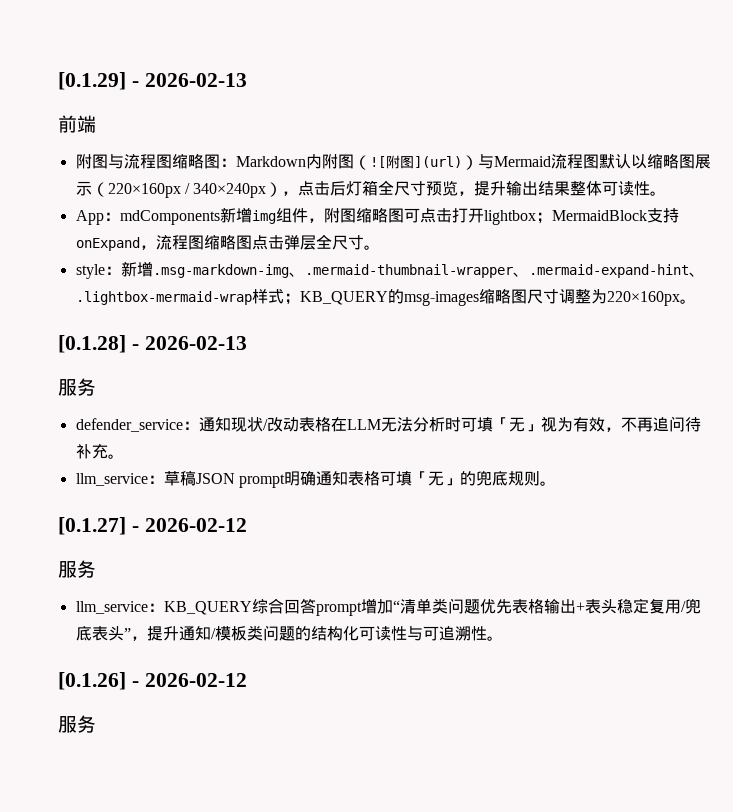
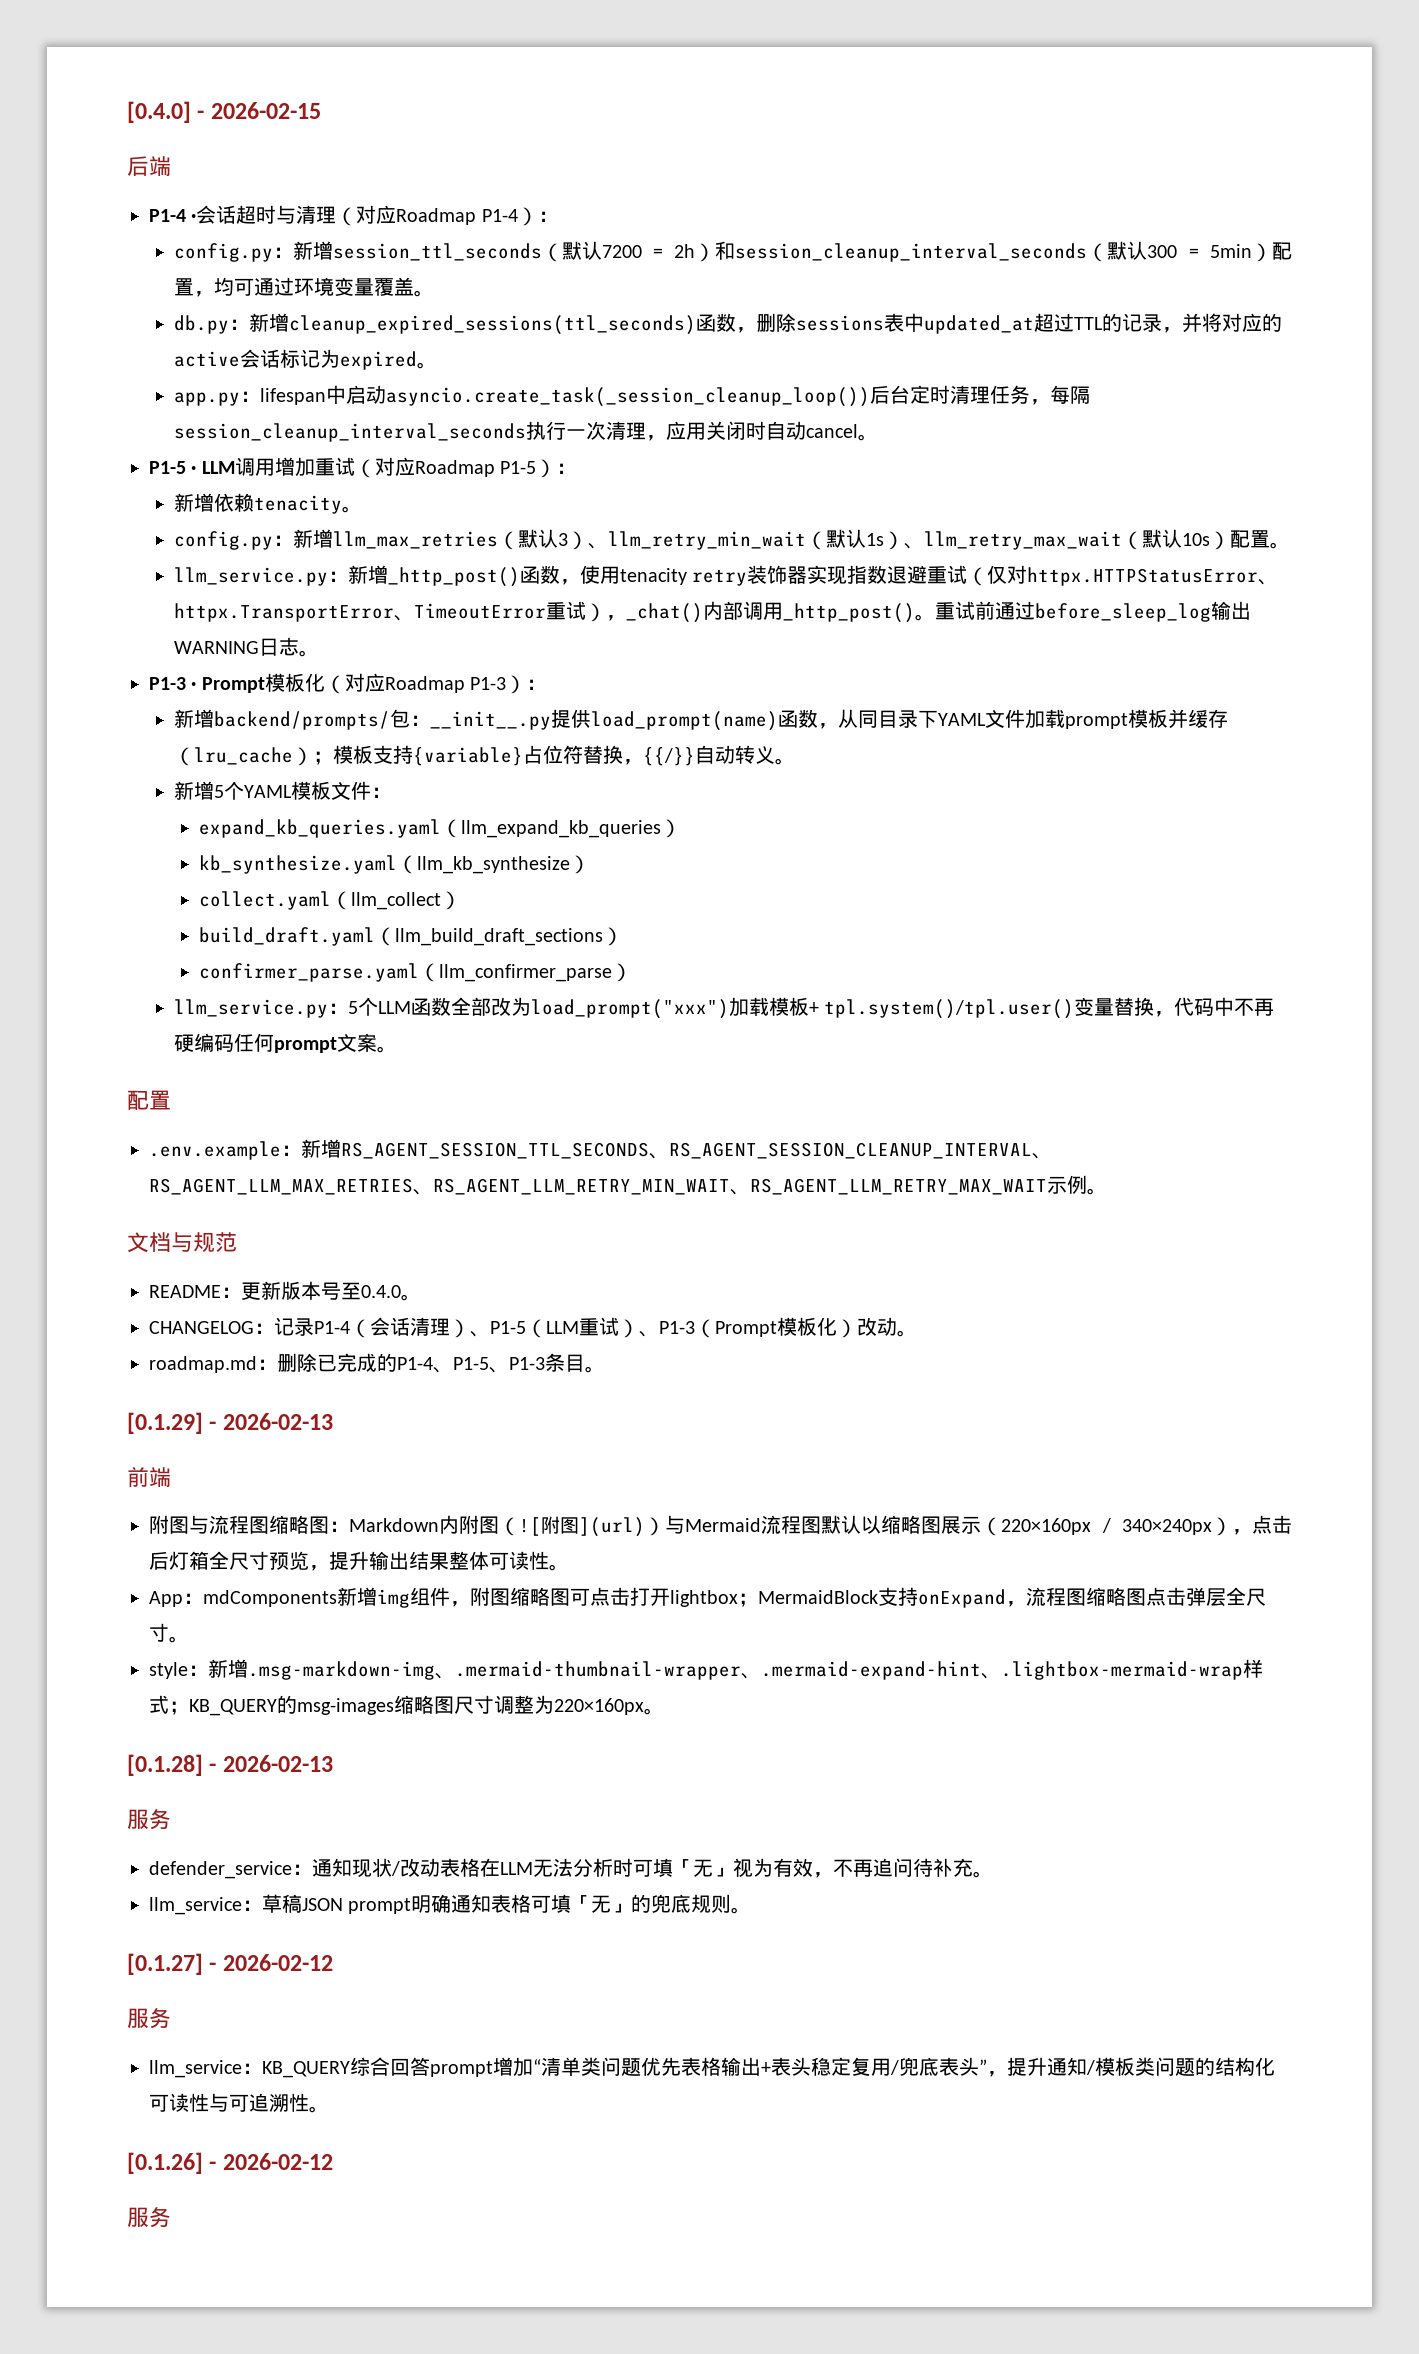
+ [0.4.0] - 2026-02-15
+ 后端
+ P1-4 ·会话超时与清理（对应Roadmap P1-4）：
+ config.py：新增session_ttl_seconds（默认7200 = 2h）和session_cleanup_interval_seconds（默认300 = 5min）配置，均可通过环境变量覆盖。
+ db.py：新增cleanup_expired_sessions(ttl_seconds)函数，删除sessions表中updated_at超过TTL的记录，并将对应的active会话标记为expired。
+ app.py：lifespan中启动asyncio.create_task(_session_cleanup_loop())后台定时清理任务，每隔session_cleanup_interval_seconds执行一次清理，应用关闭时自动cancel。
+ P1-5 · LLM调用增加重试（对应Roadmap P1-5）：
+ 新增依赖tenacity。
+ config.py：新增llm_max_retries（默认3）、llm_retry_min_wait（默认1s）、llm_retry_max_wait（默认10s）配置。
+ llm_service.py：新增_http_post()函数，使用tenacity retry装饰器实现指数退避重试（仅对httpx.HTTPStatusError、httpx.TransportError、TimeoutError重试），_chat()内部调用_http_post()。重试前通过before_sleep_log输出WARNING日志。
+ P1-3 · Prompt模板化（对应Roadmap P1-3）：
+ 新增backend/prompts/包：__init__.py提供load_prompt(name)函数，从同目录下YAML文件加载prompt模板并缓存（lru_cache）；模板支持{variable}占位符替换，{{/}}自动转义。
+ 新增5个YAML模板文件：
+ expand_kb_queries.yaml（llm_expand_kb_queries）
+ kb_synthesize.yaml（llm_kb_synthesize）
+ collect.yaml（llm_collect）
+ build_draft.yaml（llm_build_draft_sections）
+ confirmer_parse.yaml（llm_confirmer_parse）
+ llm_service.py：5个LLM函数全部改为load_prompt("xxx")加载模板+ tpl.system()/tpl.user()变量替换，代码中不再硬编码任何prompt文案。
+ 配置
+ .env.example：新增RS_AGENT_SESSION_TTL_SECONDS、RS_AGENT_SESSION_CLEANUP_INTERVAL、RS_AGENT_LLM_MAX_RETRIES、RS_AGENT_LLM_RETRY_MIN_WAIT、RS_AGENT_LLM_RETRY_MAX_WAIT示例。
+ 文档与规范
+ README：更新版本号至0.4.0。
+ CHANGELOG：记录P1-4（会话清理）、P1-5（LLM重试）、P1-3（Prompt模板化）改动。
+ roadmap.md：删除已完成的P1-4、P1-5、P1-3条目。

